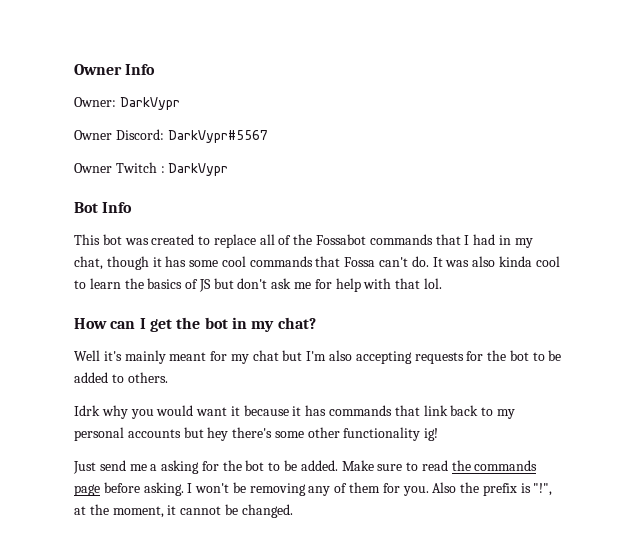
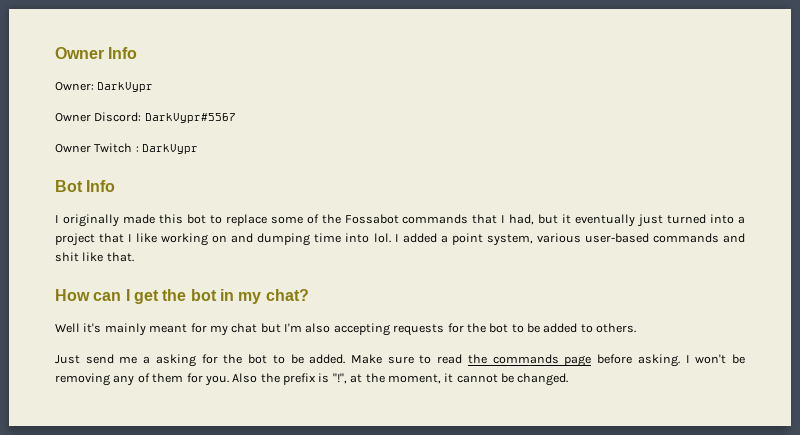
- This bot was created to replace all of the Fossabot commands that I had in my chat, though it has some cool commands that Fossa can't do. It was also kinda cool to learn the basics of JS but don't ask me for help with that lol.
+ I originally made this bot to replace some of the Fossabot commands that I had, but it eventually just turned into a project that I like working on and dumping time into lol. I added a point system, various user-based commands and shit like that.
- Idrk why you would want it because it has commands that link back to my personal accounts but hey there's some other functionality ig!

